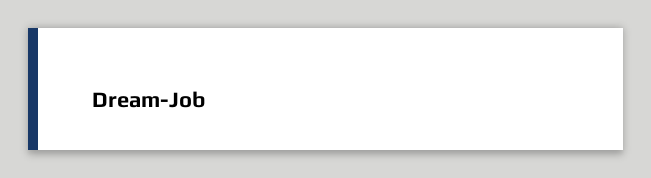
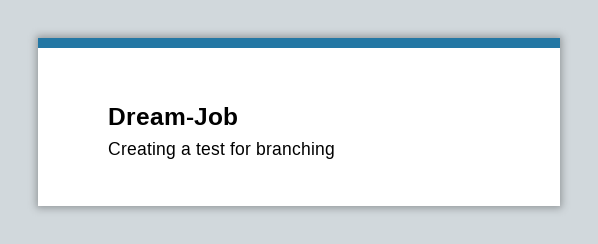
+ Creating a test for branching

